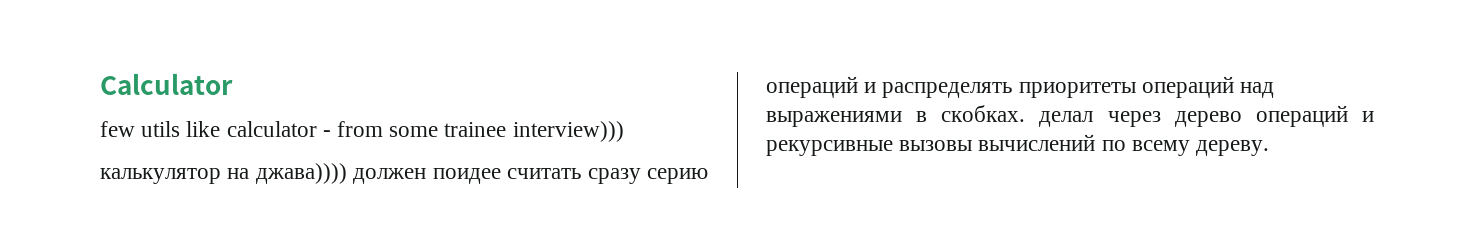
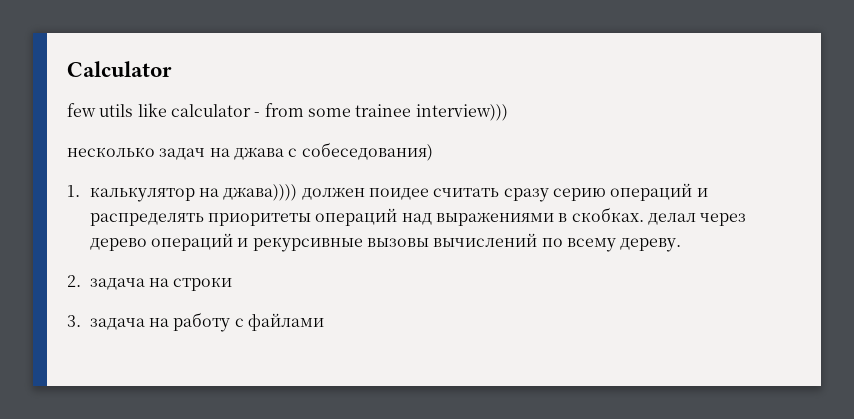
- калькулятор на джава)))) должен поидее считать сразу серию операций и распределять приоритеты операций над выражениями в скобках. делал через дерево операций и рекурсивные вызовы вычислений по всему дереву.
+ несколько задач на джава с собеседования)
+ 1. калькулятор на джава)))) должен поидее считать сразу серию операций и распределять приоритеты операций над выражениями в скобках. делал через дерево операций и рекурсивные вызовы вычислений по всему дереву.
+ 2. задача на строки
+ 3. задача на работу с файлами

